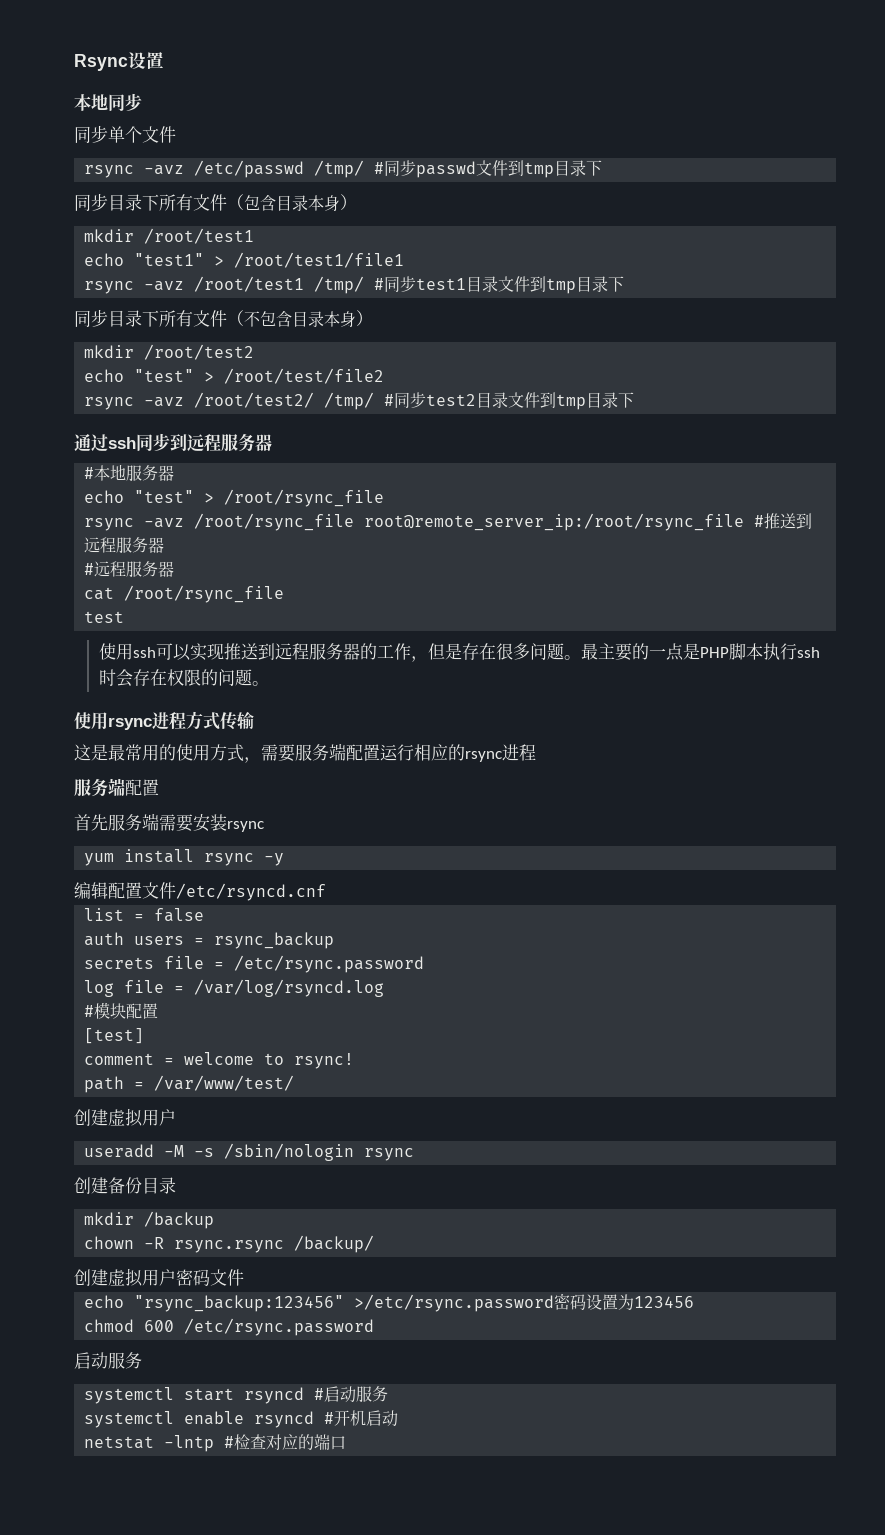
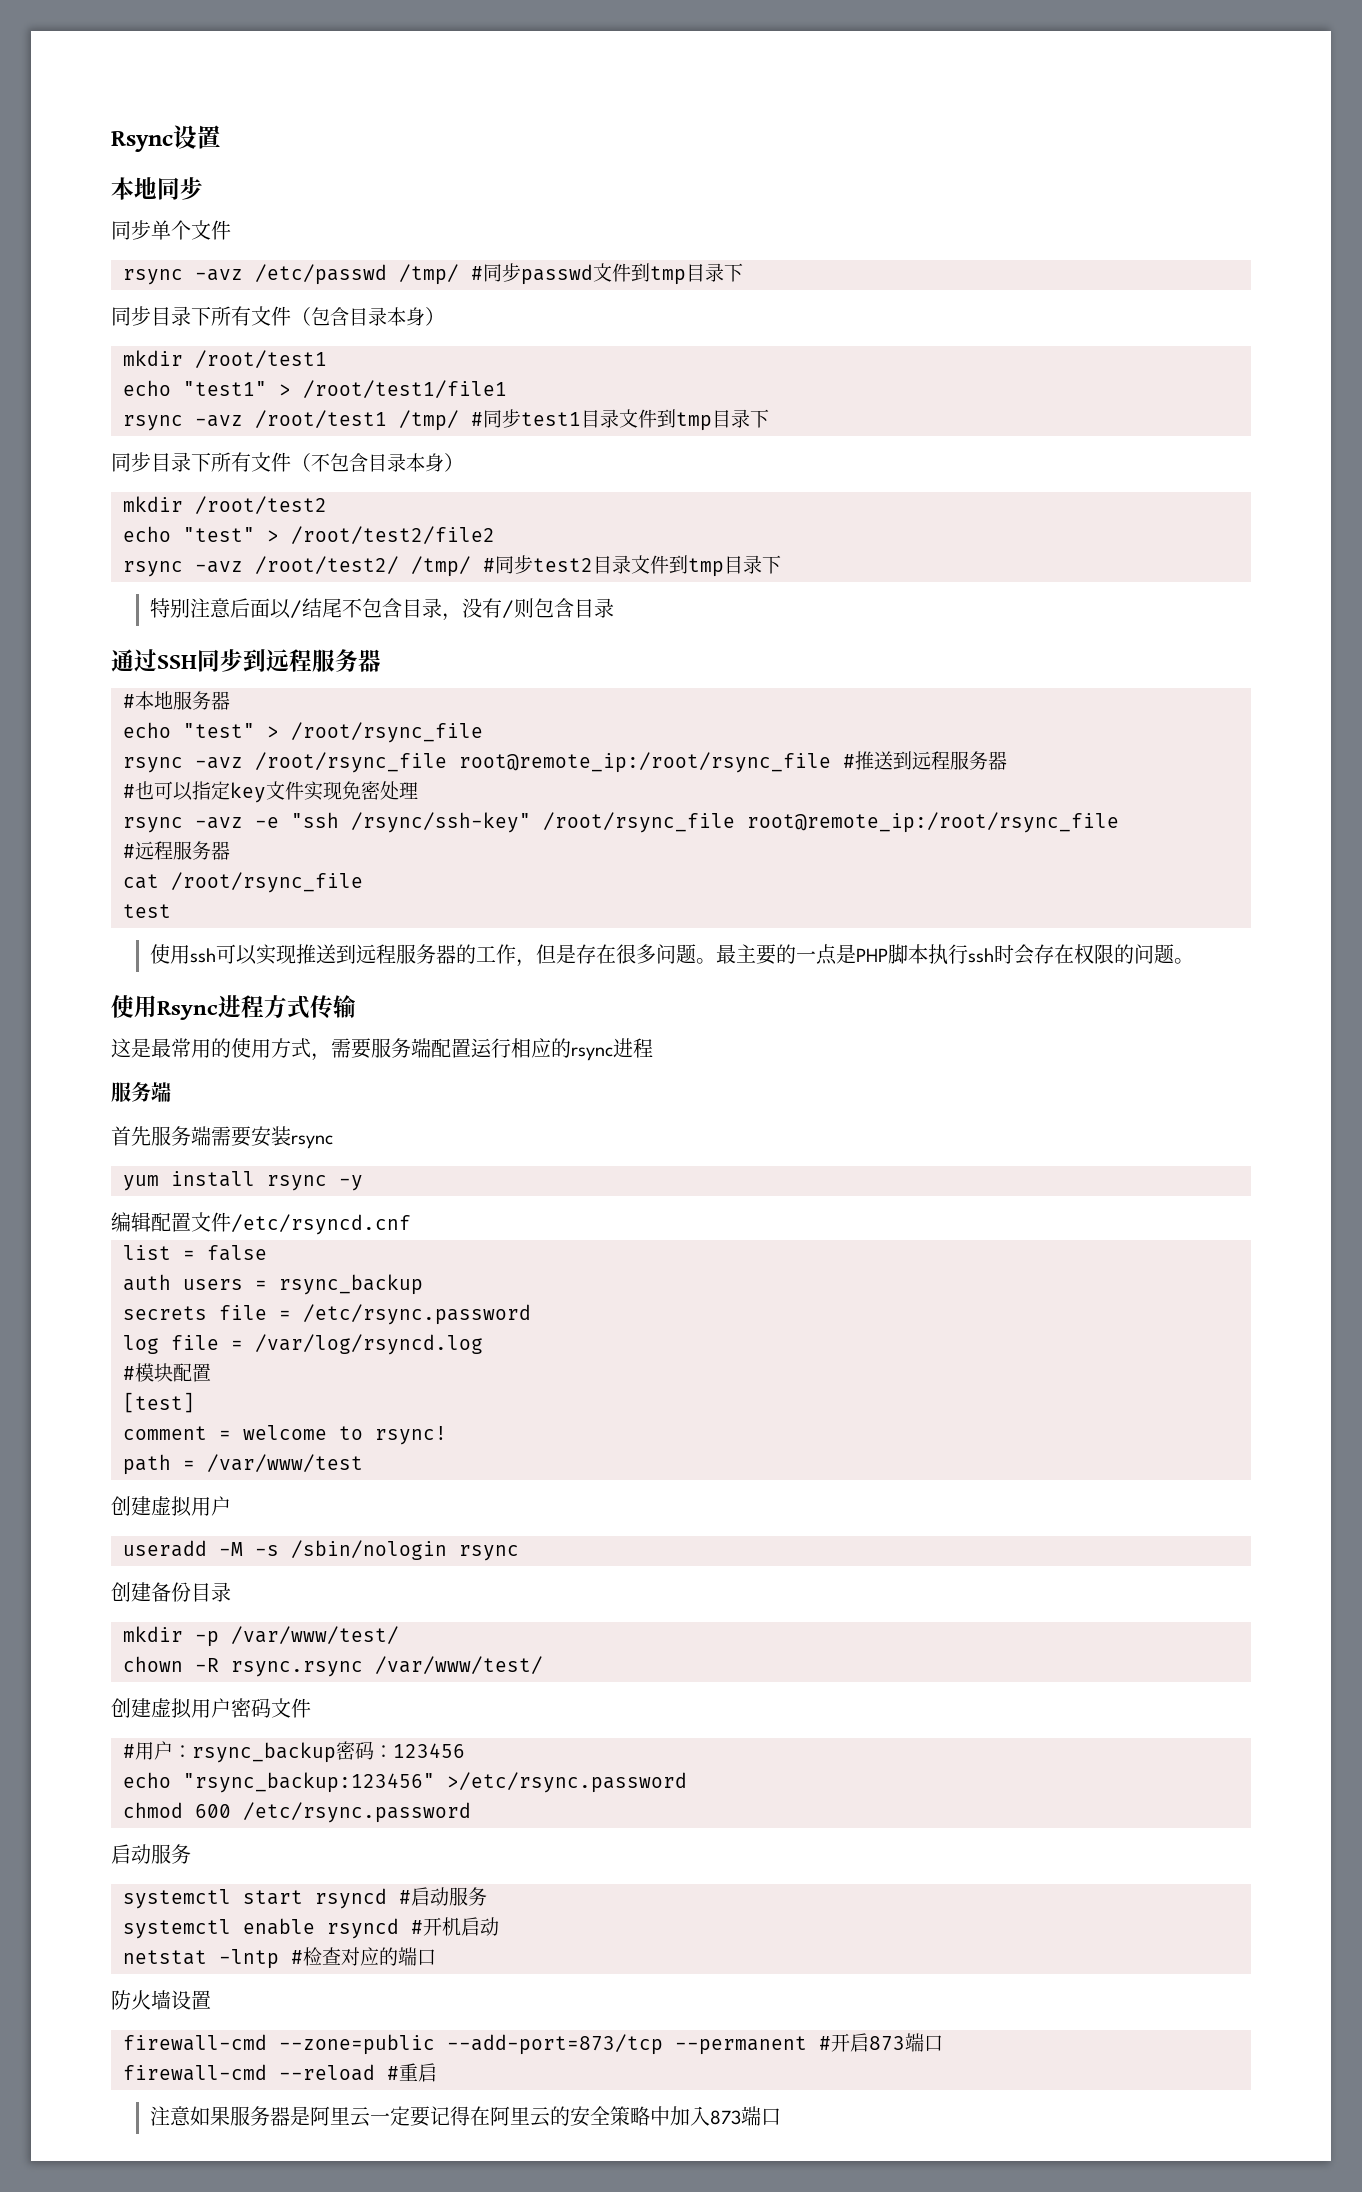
- echo "test" > /root/test/file2
+ echo "test" > /root/test2/file2
+ 特别注意后面以/结尾不包含目录，没有/则包含目录
- 通过ssh同步到远程服务器
+ 通过SSH同步到远程服务器
- rsync -avz /root/rsync_file root@remote_server_ip:/root/rsync_file #推送到远程服务器
+ rsync -avz /root/rsync_file root@remote_ip:/root/rsync_file #推送到远程服务器
+ #也可以指定key文件实现免密处理
+ rsync -avz -e "ssh /rsync/ssh-key" /root/rsync_file root@remote_ip:/root/rsync_file
- 使用rsync进程方式传输
+ 使用Rsync进程方式传输
  这是最常用的使用方式，需要服务端配置运行相应的rsync进程
- 服务端配置
+ 服务端
- path = /var/www/test/
+ path = /var/www/test
- mkdir /backup
+ mkdir -p /var/www/test/
- chown -R rsync.rsync /backup/
+ chown -R rsync.rsync /var/www/test/
+ #用户：rsync_backup密码：123456
- echo "rsync_backup:123456" >/etc/rsync.password密码设置为123456
+ echo "rsync_backup:123456" >/etc/rsync.password
+ 防火墙设置
+ firewall-cmd --zone=public --add-port=873/tcp --permanent #开启873端口
+ firewall-cmd --reload #重启
+ 注意如果服务器是阿里云一定要记得在阿里云的安全策略中加入873端口

